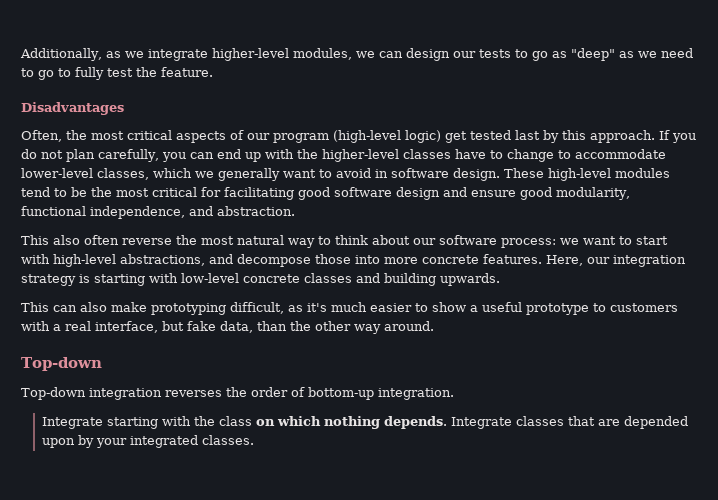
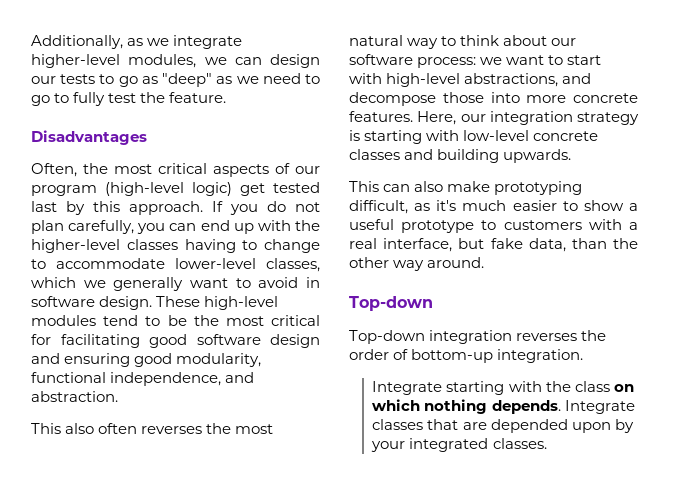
- If you do not plan carefully, you can end up with the higher-level classes have to change to accommodate lower-level classes, which we generally want to avoid in software design.
+ If you do not plan carefully, you can end up with the higher-level classes having to change to accommodate lower-level classes, which we generally want to avoid in software design.
- These high-level modules tend to be the most critical for facilitating good software design and ensure good modularity, functional independence, and abstraction.
+ These high-level modules tend to be the most critical for facilitating good software design and ensuring good modularity, functional independence, and abstraction.
- This also often reverse the most natural way to think about our software process: we want to start with high-level abstractions, and decompose those into more concrete features.
+ This also often reverses the most natural way to think about our software process: we want to start with high-level abstractions, and decompose those into more concrete features.

